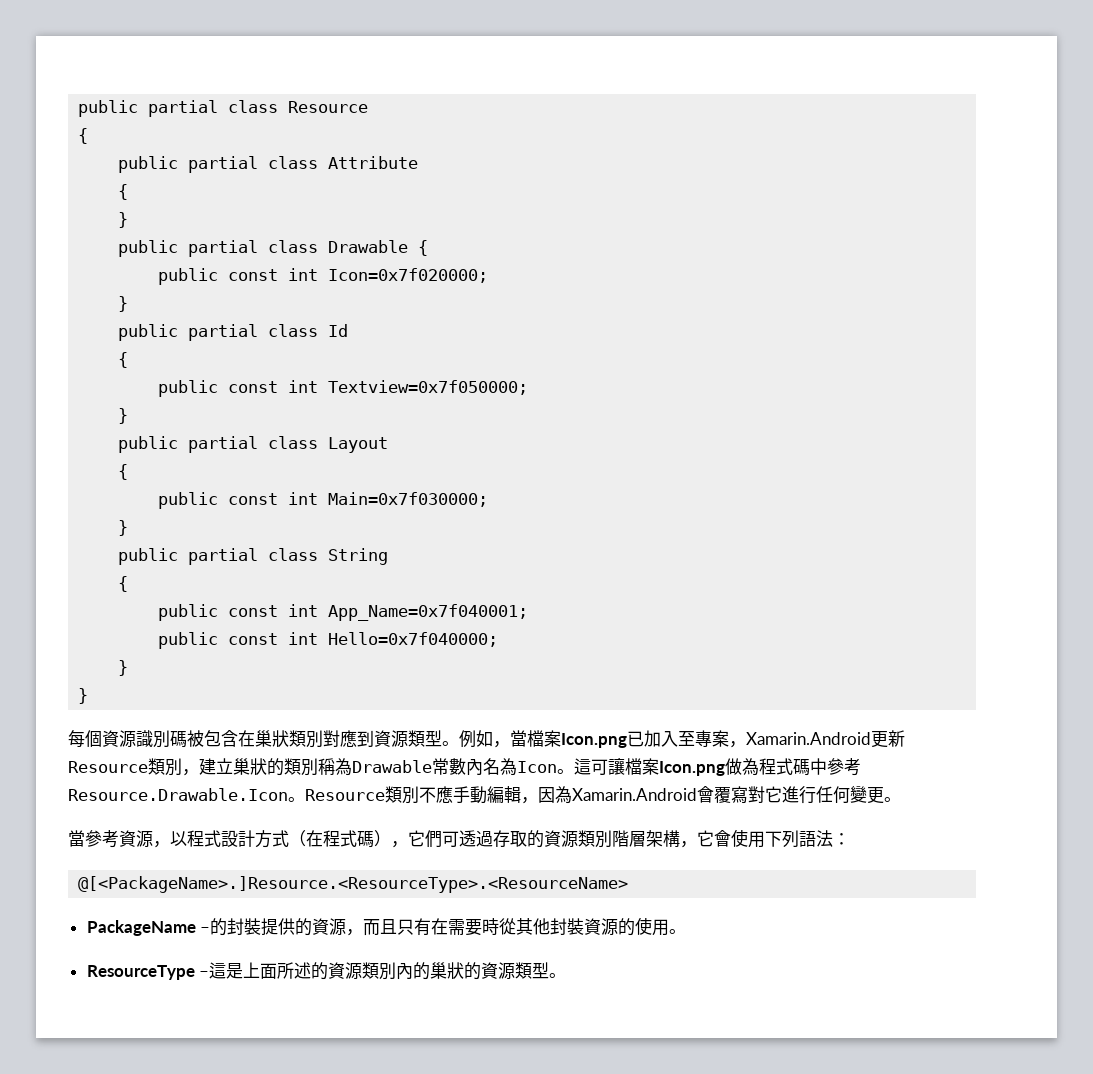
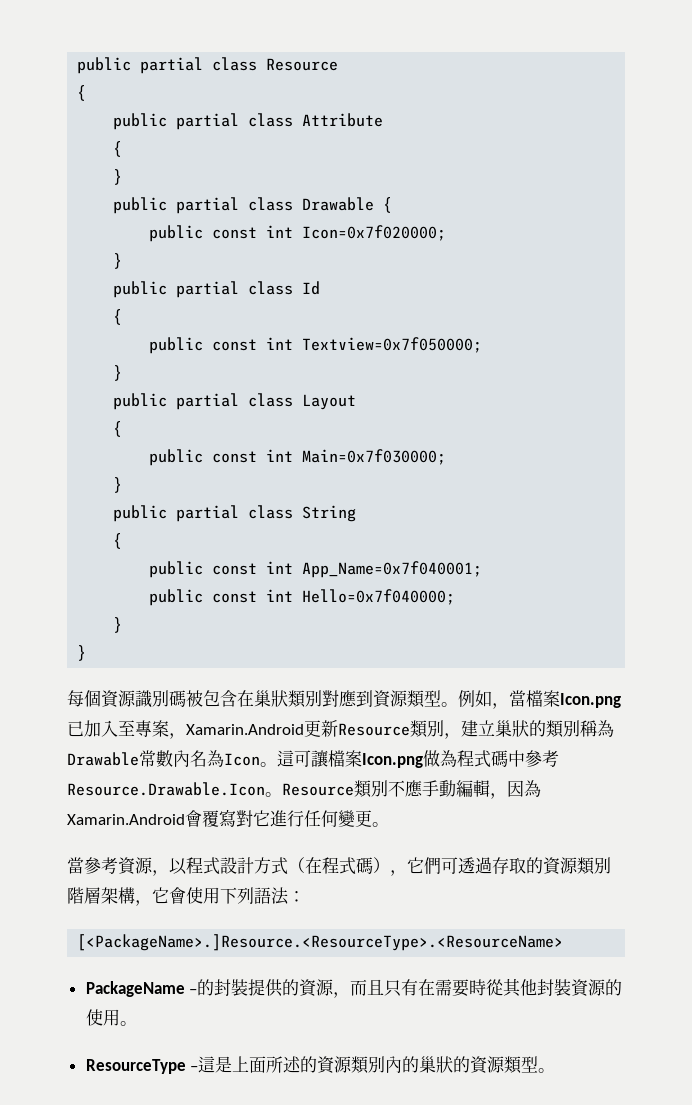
- @[<PackageName>.]Resource.<ResourceType>.<ResourceName>
+ [<PackageName>.]Resource.<ResourceType>.<ResourceName>

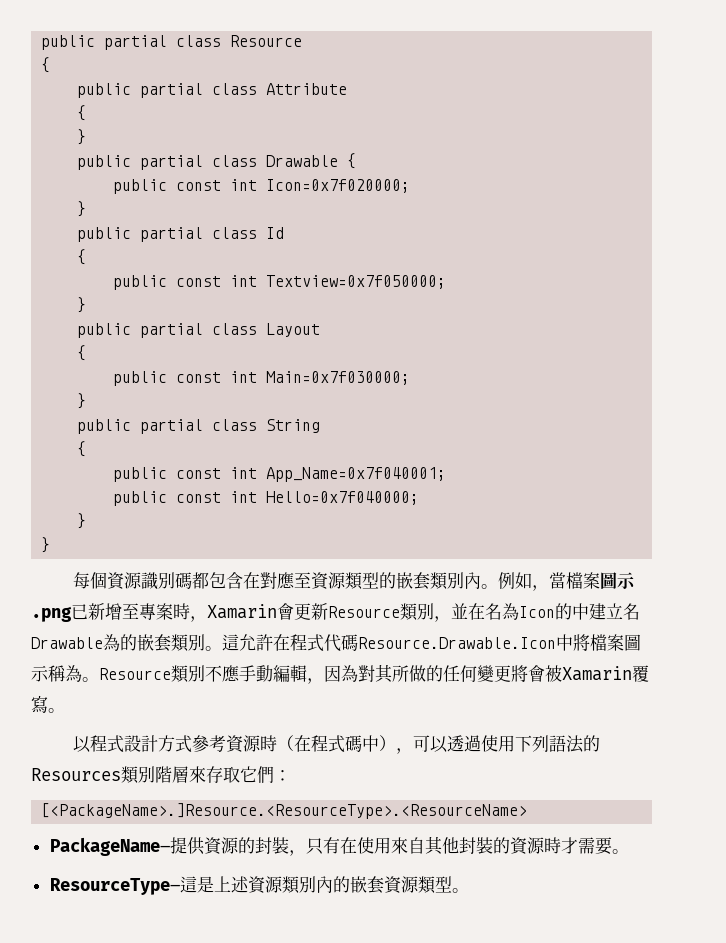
- 每個資源識別碼被包含在巢狀類別對應到資源類型。例如，當檔案Icon.png已加入至專案，Xamarin.Android更新Resource類別，建立巢狀的類別稱為Drawable常數內名為Icon。這可讓檔案Icon.png做為程式碼中參考Resource.Drawable.Icon。
+ 每個資源識別碼都包含在對應至資源類型的嵌套類別內。例如，當檔案圖示.png已新增至專案時，Xamarin會更新Resource類別，並在名為Icon的中建立名Drawable為的嵌套類別。這允許在程式代碼Resource.Drawable.Icon中將檔案圖示稱為。
- Resource類別不應手動編輯，因為Xamarin.Android會覆寫對它進行任何變更。
- 當參考資源，以程式設計方式（在程式碼），它們可透過存取的資源類別階層架構，它會使用下列語法：
+ Resource類別不應手動編輯，因為對其所做的任何變更將會被Xamarin覆寫。
+ 以程式設計方式參考資源時（在程式碼中），可以透過使用下列語法的Resources類別階層來存取它們：
  [<PackageName>.]Resource.<ResourceType>.<ResourceName>
- PackageName –的封裝提供的資源，而且只有在需要時從其他封裝資源的使用。
- ResourceType –這是上面所述的資源類別內的巢狀的資源類型。
+ PackageName–提供資源的封裝，只有在使用來自其他封裝的資源時才需要。
+ ResourceType–這是上述資源類別內的嵌套資源類型。

